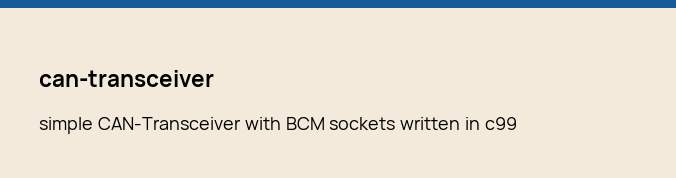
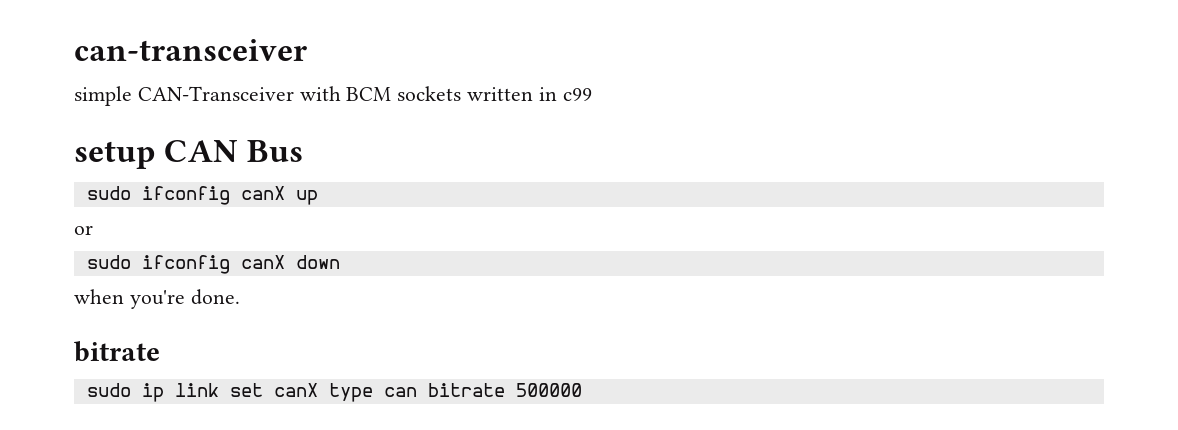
+ setup CAN Bus
+ sudo ifconfig canX up
+ or
+ sudo ifconfig canX down
+ when you're done.
+ bitrate
+ sudo ip link set canX type can bitrate 500000

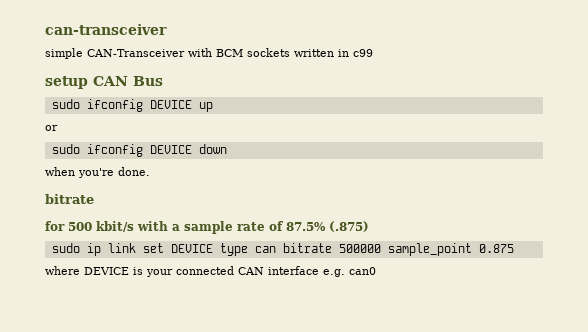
- sudo ifconfig canX up
+ sudo ifconfig DEVICE up
- sudo ifconfig canX down
+ sudo ifconfig DEVICE down
+ for 500 kbit/s with a sample rate of 87.5% (.875)
- sudo ip link set canX type can bitrate 500000
+ sudo ip link set DEVICE type can bitrate 500000 sample_point 0.875
+ where DEVICE is your connected CAN interface e.g. can0

